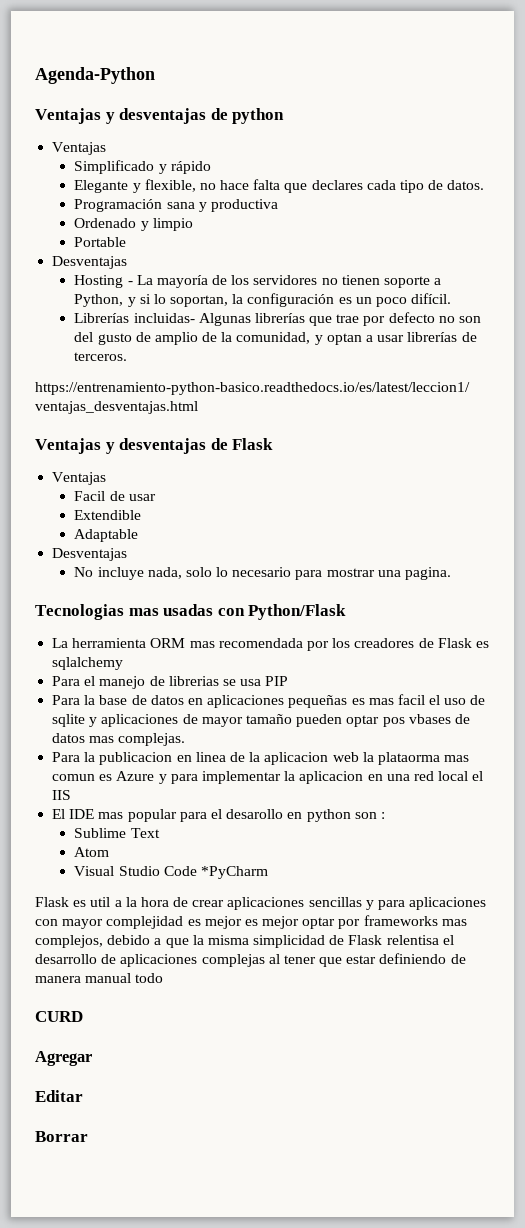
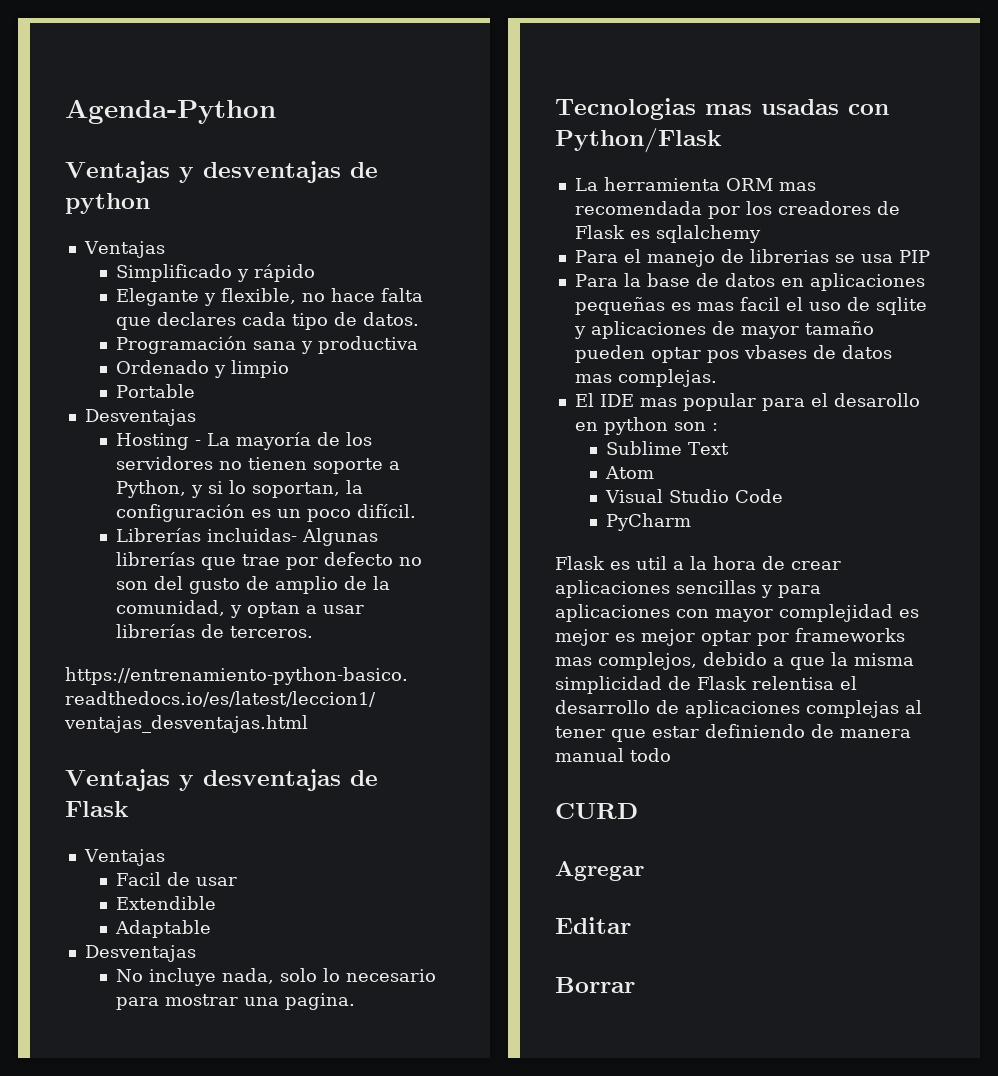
- Para la publicacion en linea de la aplicacion web la plataorma mas comun es Azure y para implementar la aplicacion en una red local el IIS
- Visual Studio Code *PyCharm
+ Visual Studio Code
+ PyCharm

